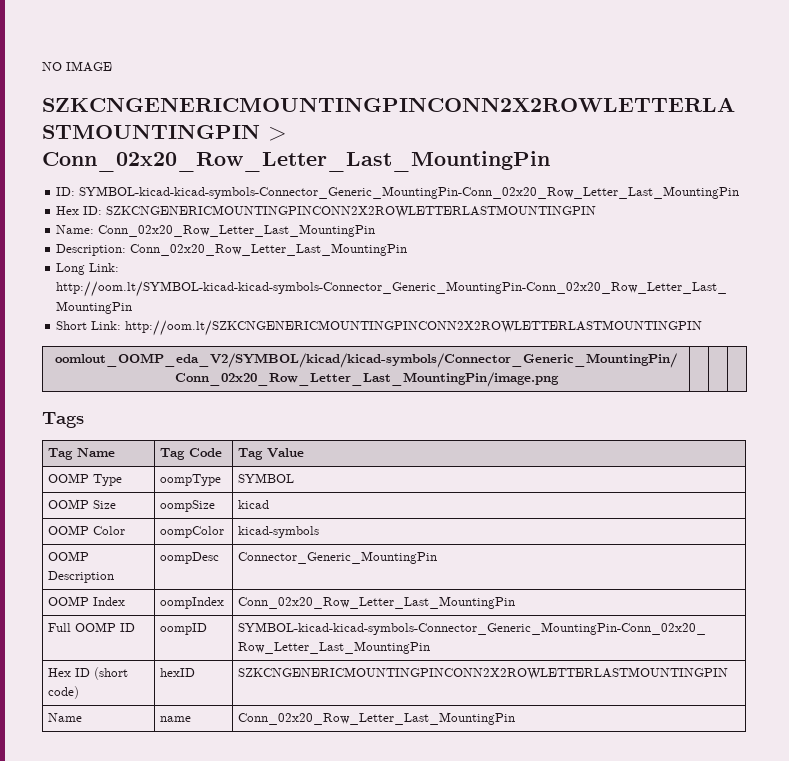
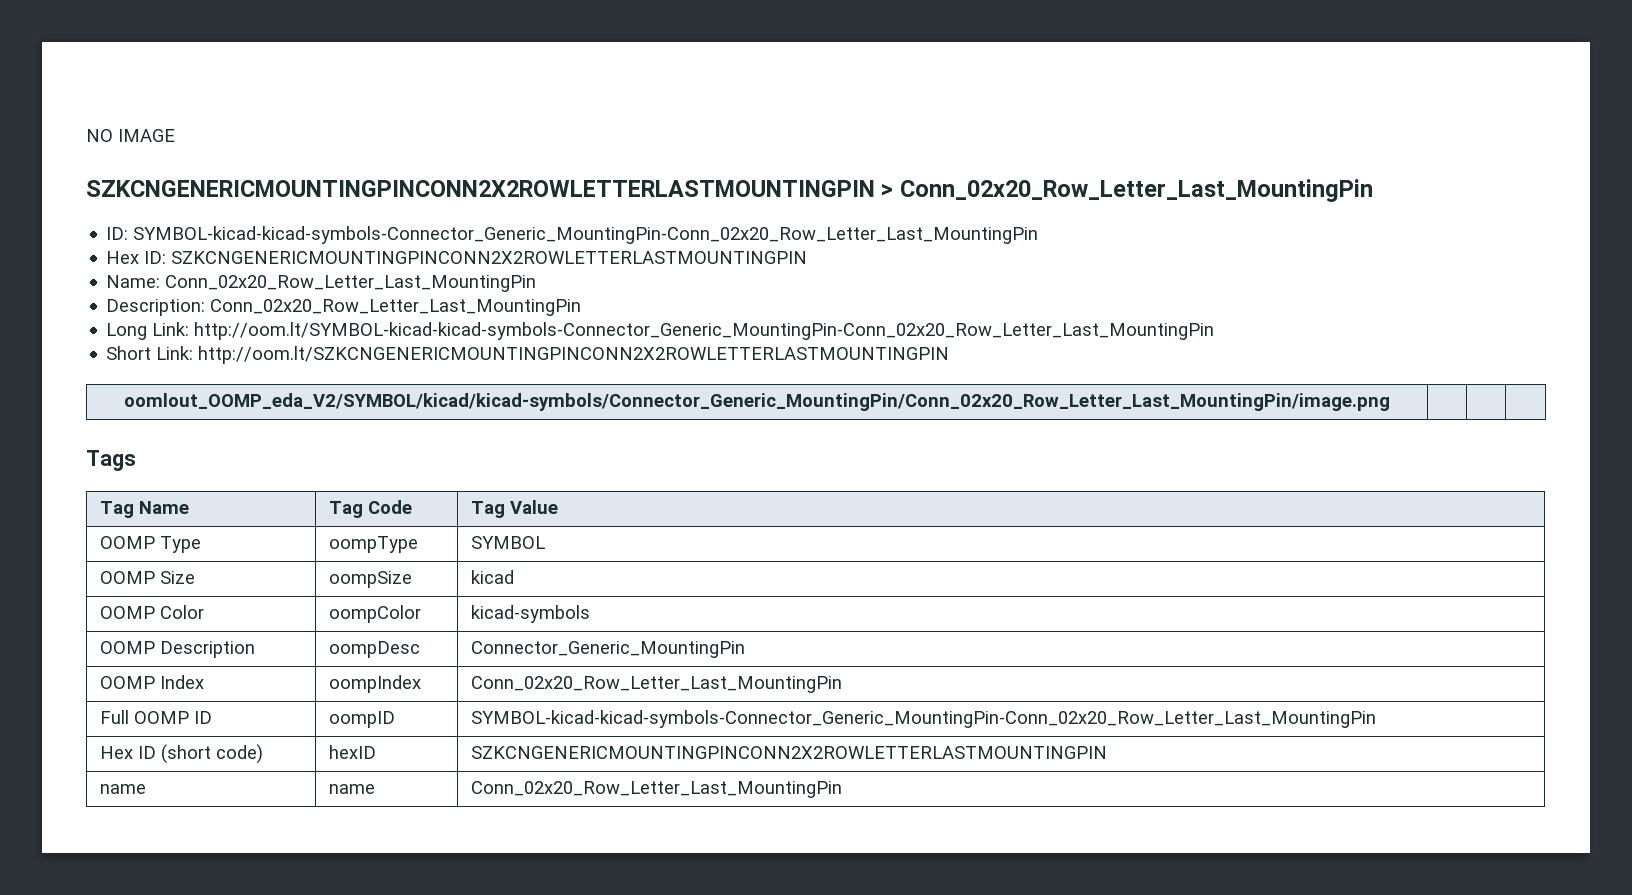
- Name | name | Conn_02x20_Row_Letter_Last_MountingPin
+ name | name | Conn_02x20_Row_Letter_Last_MountingPin

